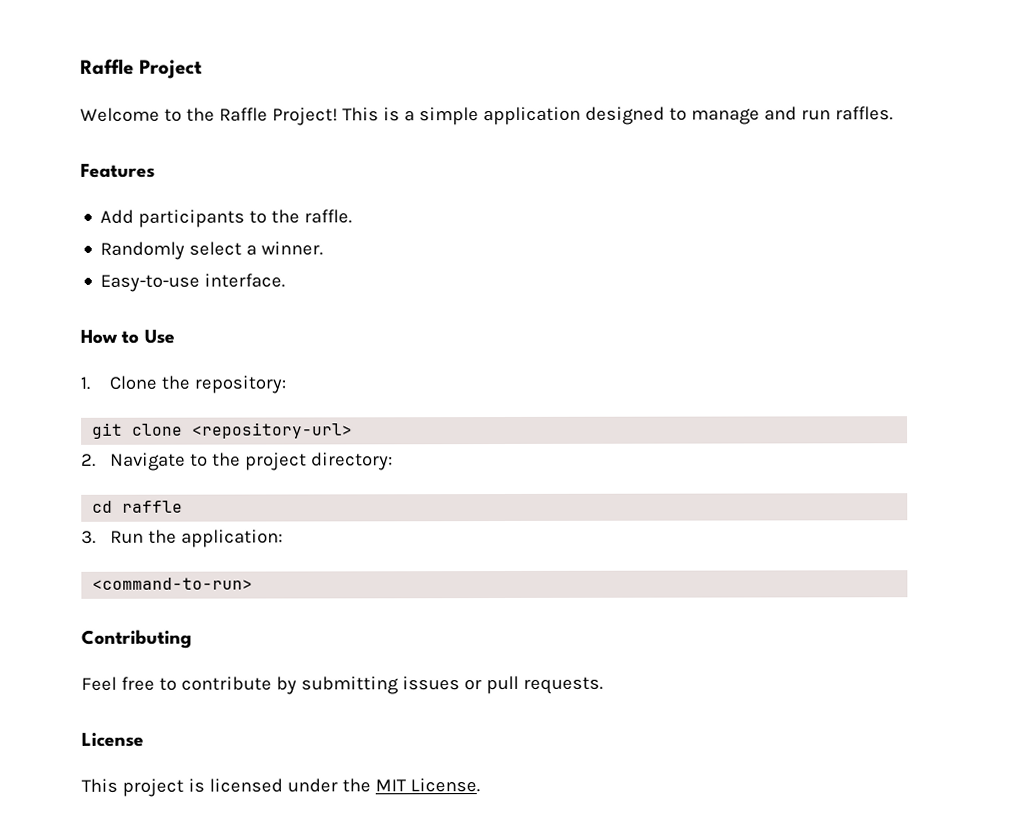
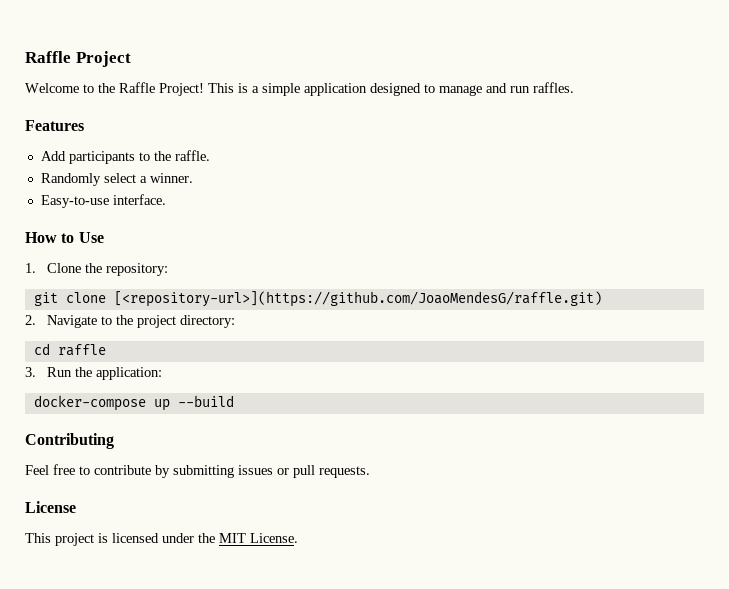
- git clone <repository-url>
+ git clone [<repository-url>](https://github.com/JoaoMendesG/raffle.git)
- <command-to-run>
+ docker-compose up --build

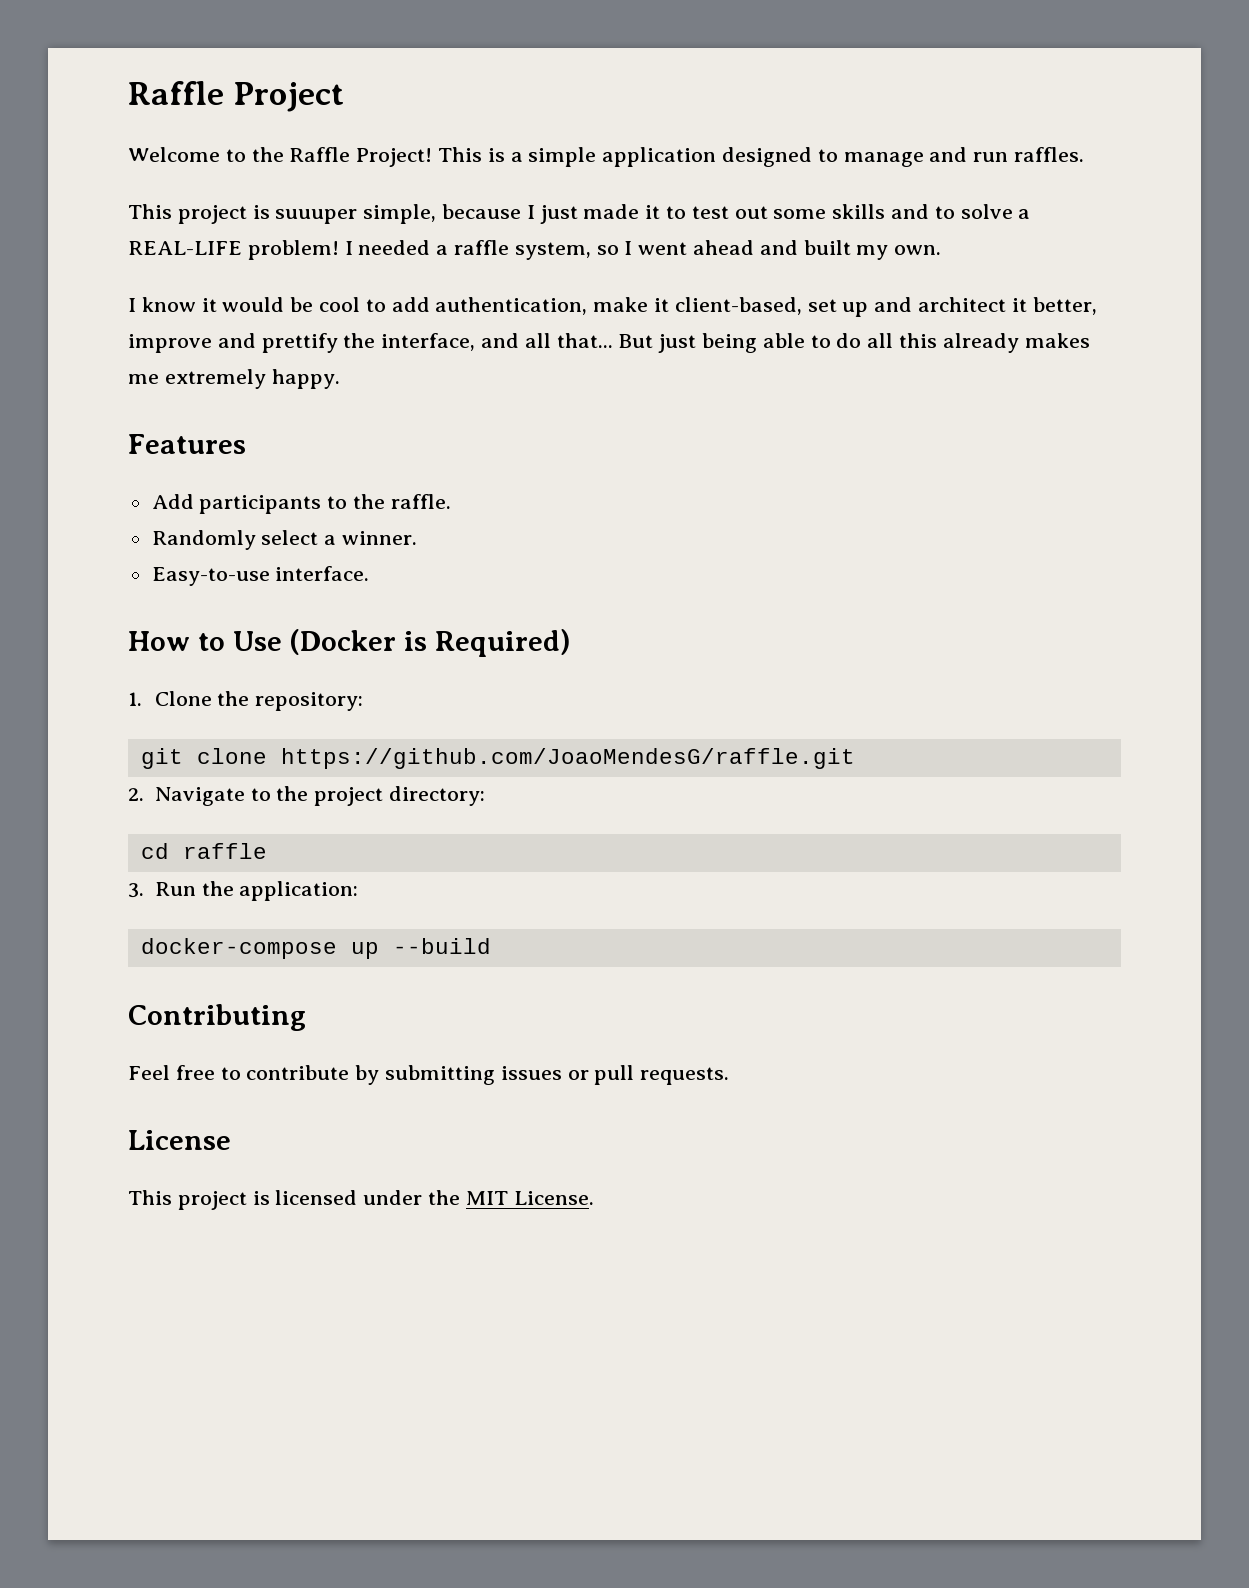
+ This project is suuuper simple, because I just made it to test out some skills and to solve a REAL-LIFE problem! I needed a raffle system, so I went ahead and built my own.
+ I know it would be cool to add authentication, make it client-based, set up and architect it better, improve and prettify the interface, and all that... But just being able to do all this already makes me extremely happy.
- How to Use
+ How to Use (Docker is Required)
- git clone [<repository-url>](https://github.com/JoaoMendesG/raffle.git)
+ git clone https://github.com/JoaoMendesG/raffle.git

